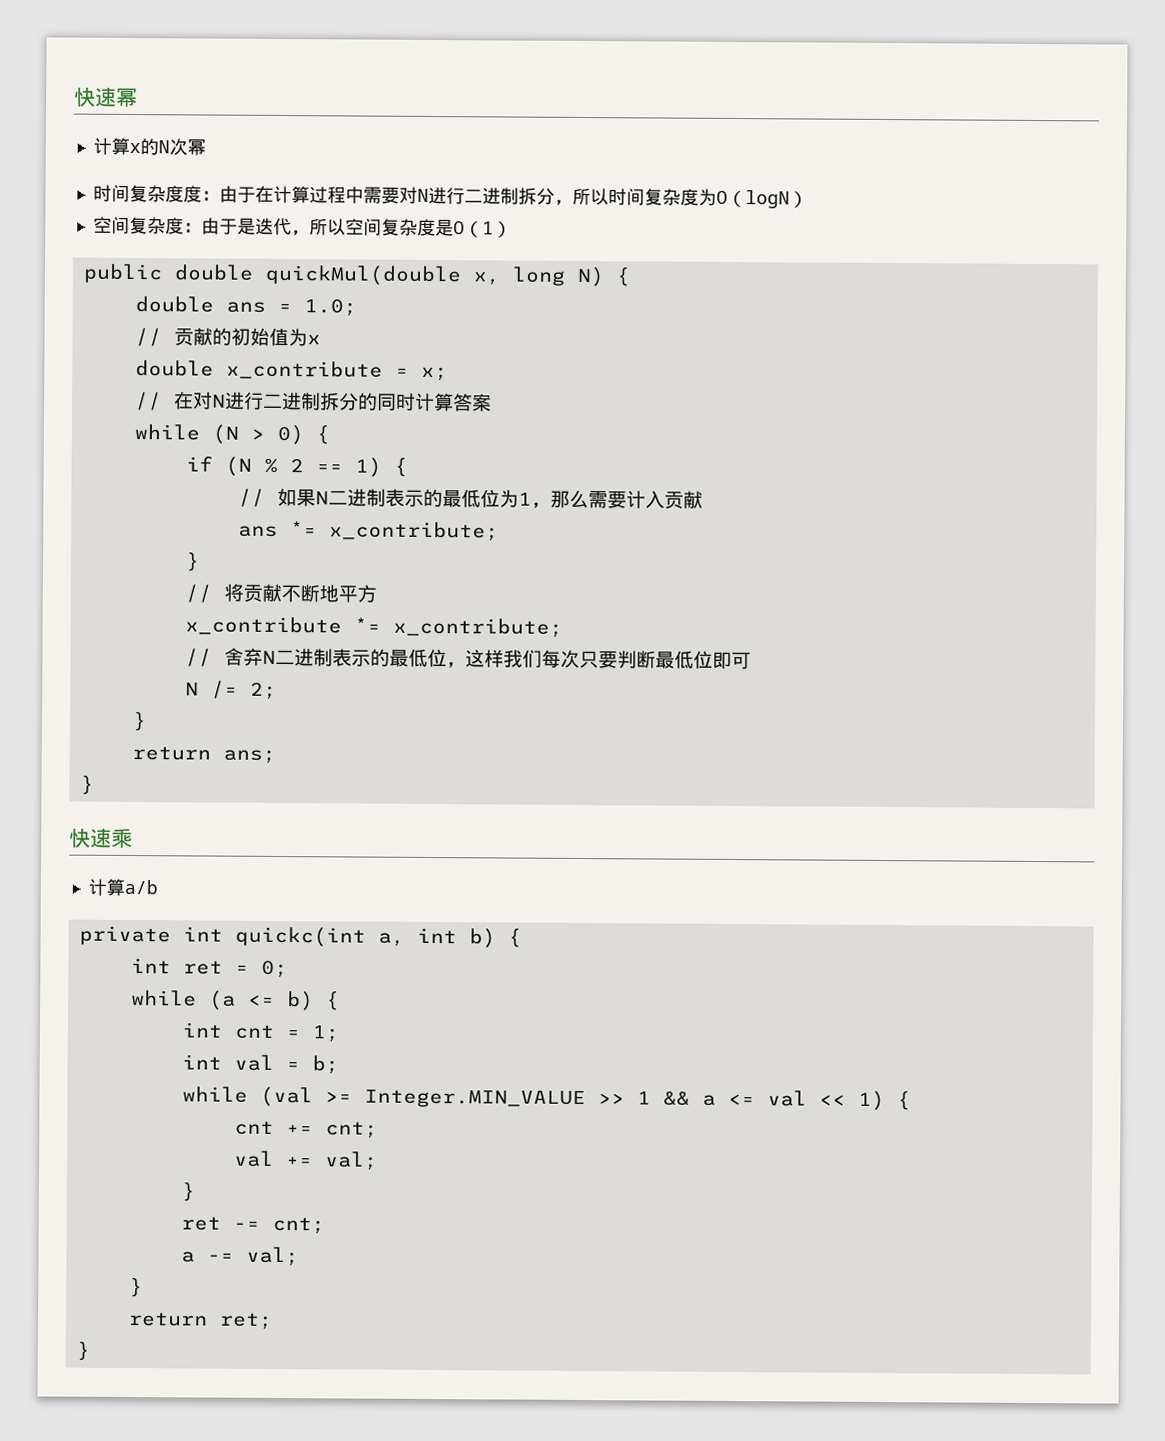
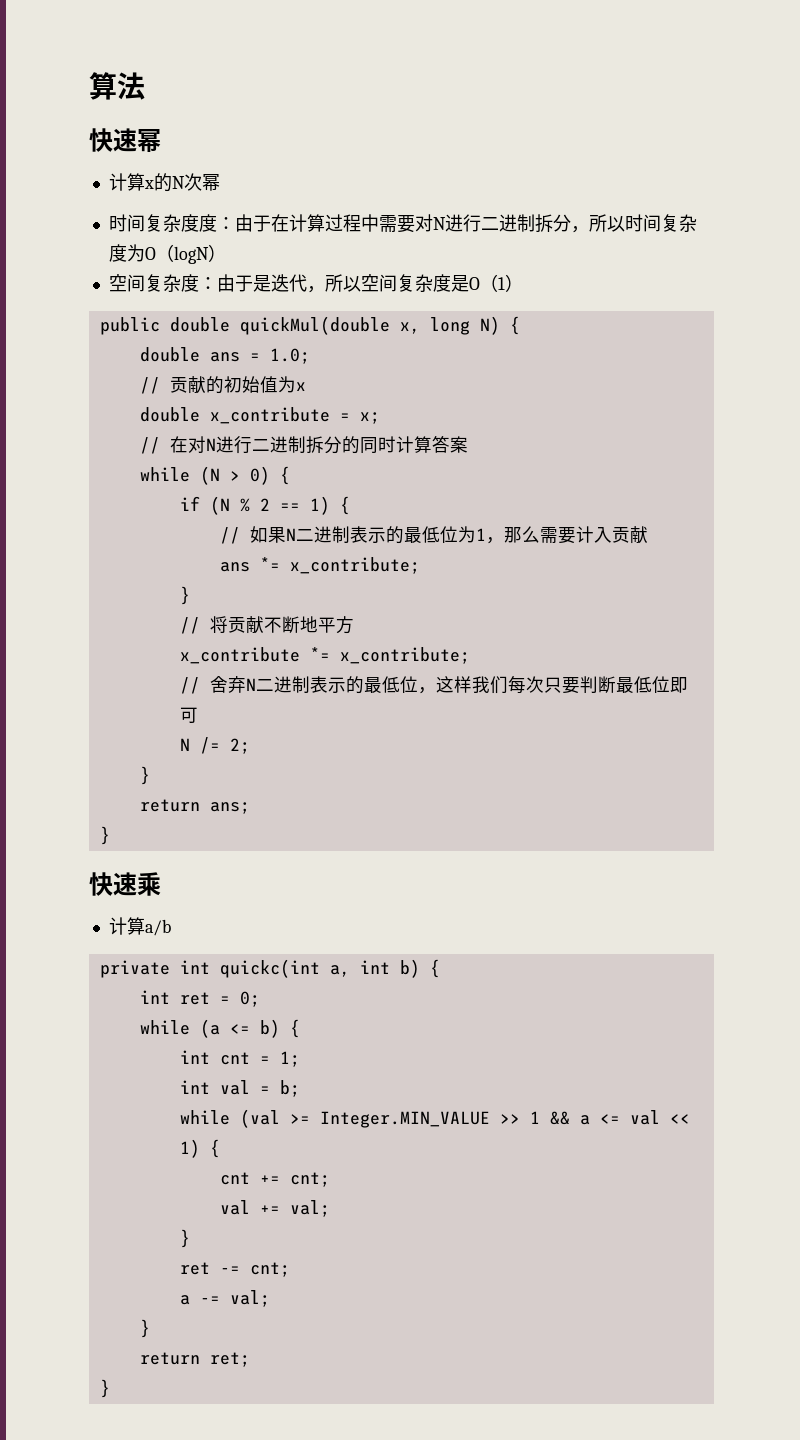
+ 算法

